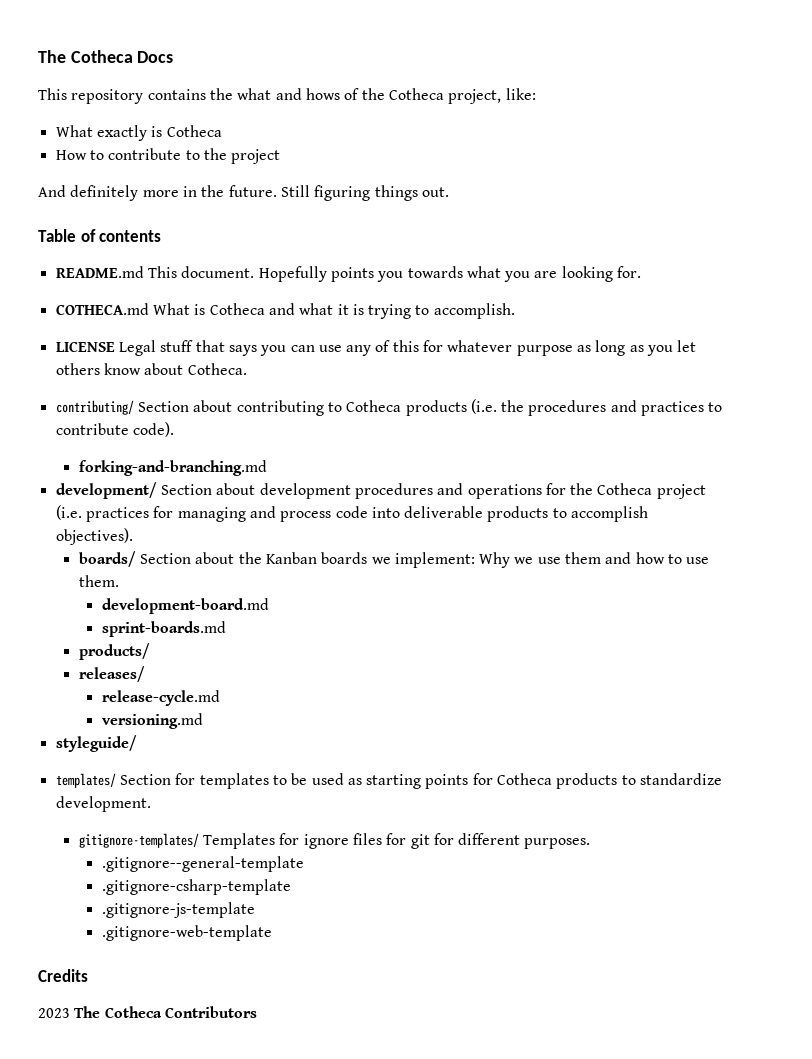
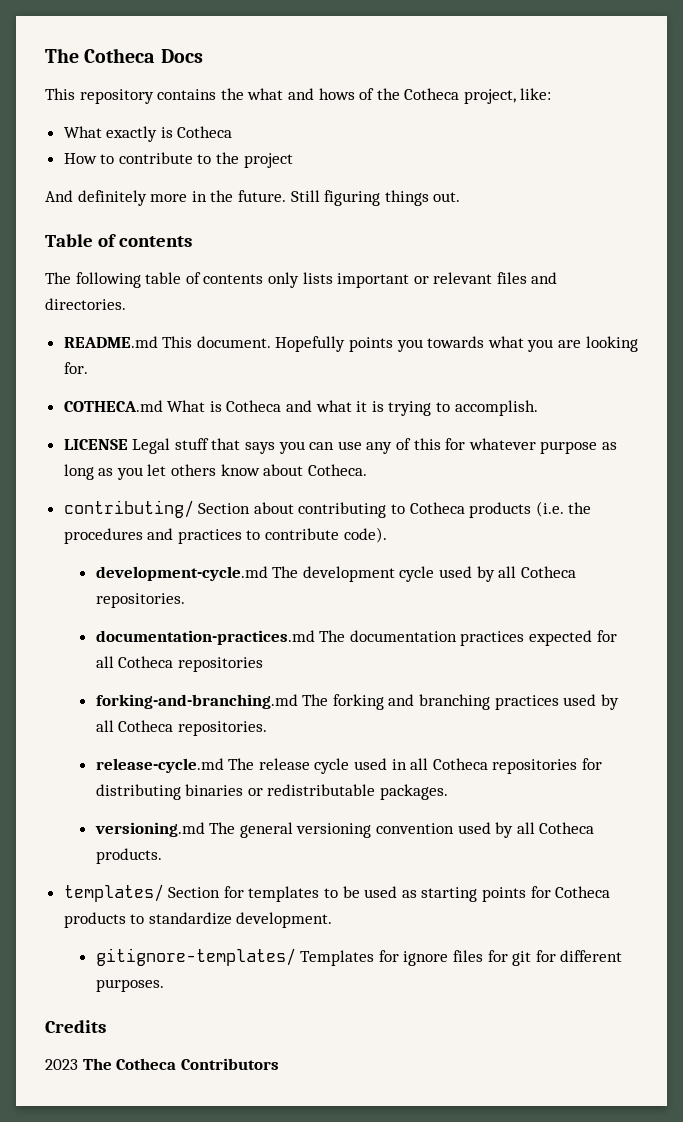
+ The following table of contents only lists important or relevant files and directories.
- forking-and-branching.md
- development/ Section about development procedures and operations for the Cotheca project (i.e. practices for managing and process code into deliverable products to accomplish objectives).
- boards/ Section about the Kanban boards we implement: Why we use them and how to use them.
- development-board.md
- sprint-boards.md
- products/
- releases/
- release-cycle.md
- versioning.md
- styleguide/
+ development-cycle.md The development cycle used by all Cotheca repositories.
+ documentation-practices.md The documentation practices expected for all Cotheca repositories
+ forking-and-branching.md The forking and branching practices used by all Cotheca repositories.
+ release-cycle.md The release cycle used in all Cotheca repositories for distributing binaries or redistributable packages.
+ versioning.md The general versioning convention used by all Cotheca products.
- .gitignore--general-template
- .gitignore-csharp-template
- .gitignore-js-template
- .gitignore-web-template

